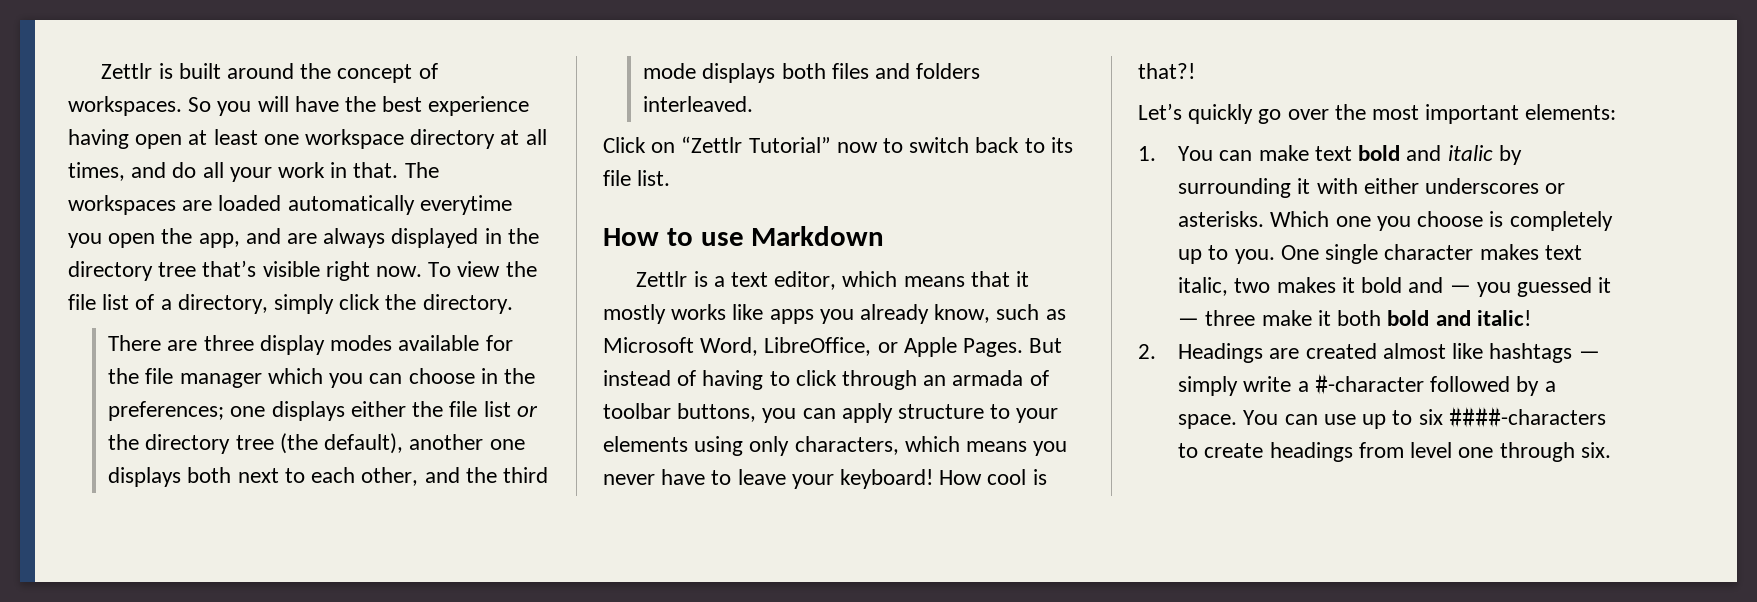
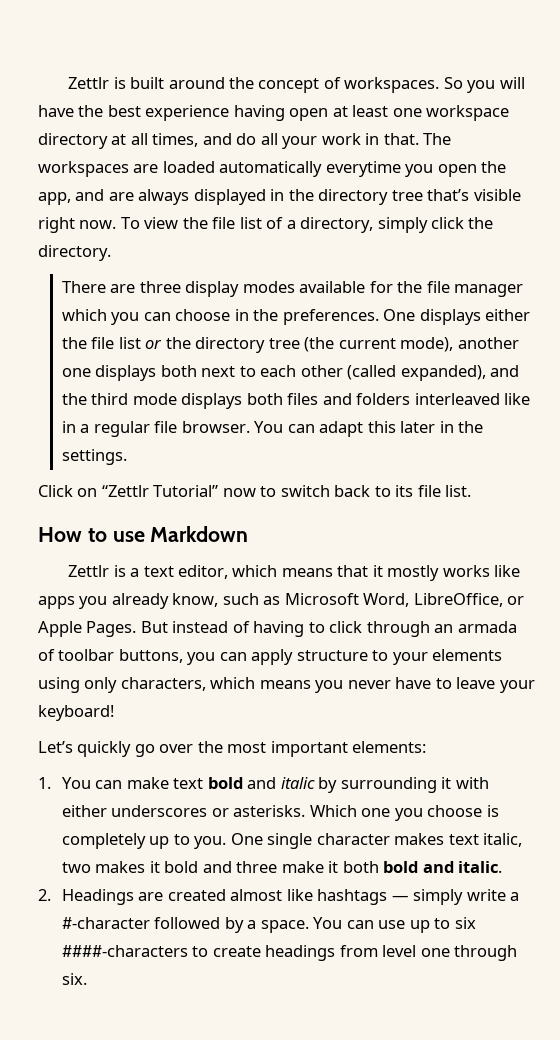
- There are three display modes available for the file manager which you can choose in the preferences; one displays either the file list or the directory tree (the default), another one displays both next to each other, and the third mode displays both files and folders interleaved.
+ There are three display modes available for the file manager which you can choose in the preferences. One displays either the file list or the directory tree (the current mode), another one displays both next to each other (called expanded), and the third mode displays both files and folders interleaved like in a regular file browser. You can adapt this later in the settings.
- How cool is that?!
- One single character makes text italic, two makes it bold and — you guessed it — three make it both bold and italic!
+ One single character makes text italic, two makes it bold and three make it both bold and italic.

